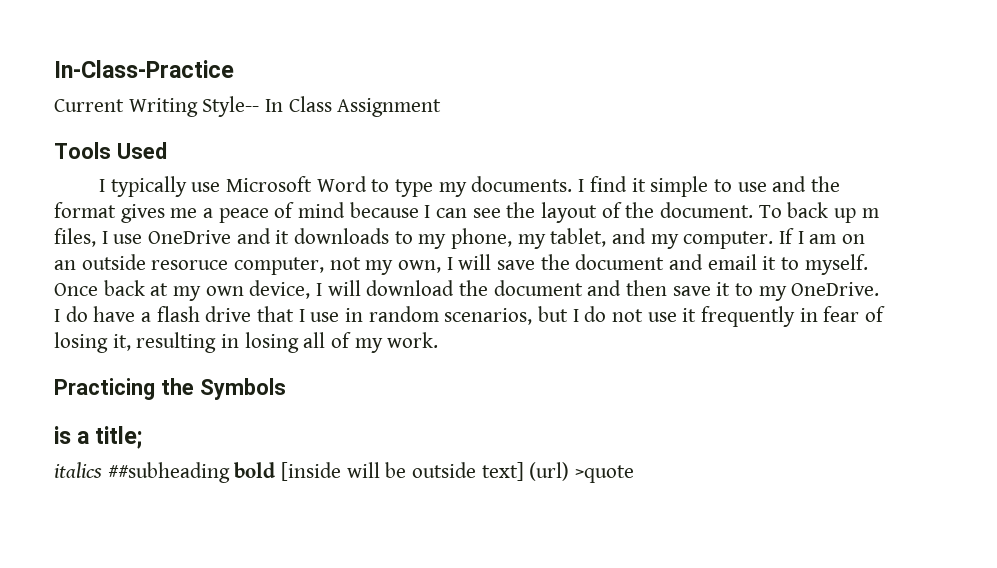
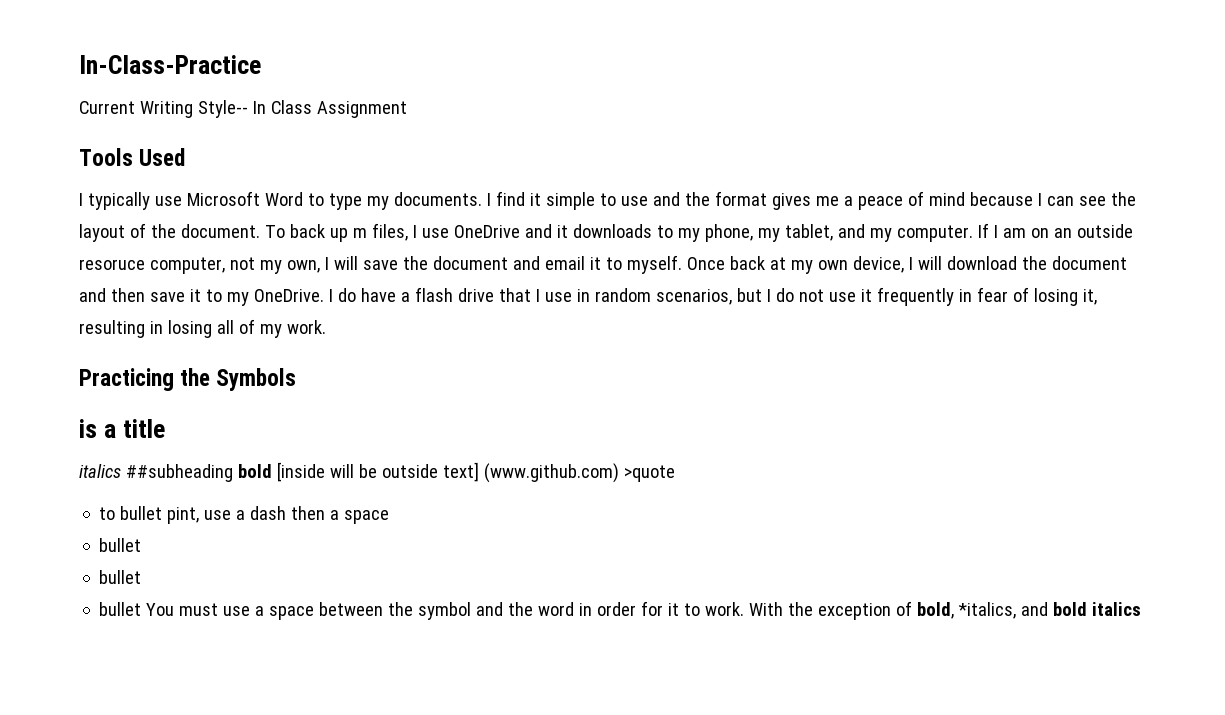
- is a title;
+ is a title
- italics ##subheading bold [inside will be outside text] (url) >quote
+ italics ##subheading bold [inside will be outside text] (www.github.com) >quote
+ to bullet pint, use a dash then a space
+ bullet
+ bullet
+ bullet You must use a space between the symbol and the word in order for it to work. With the exception of bold, *italics, and bold italics

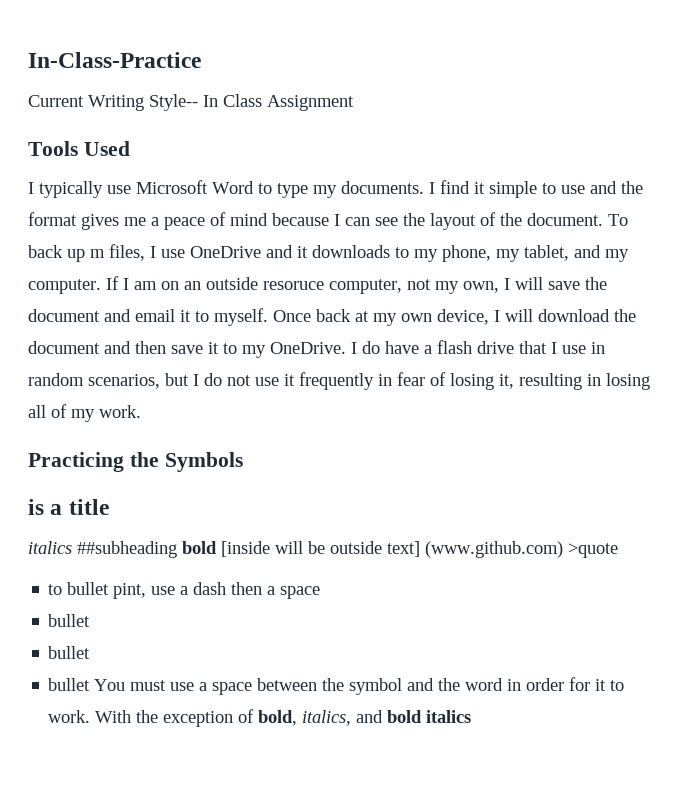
- With the exception of bold, *italics, and bold italics
+ With the exception of bold, italics, and bold italics

